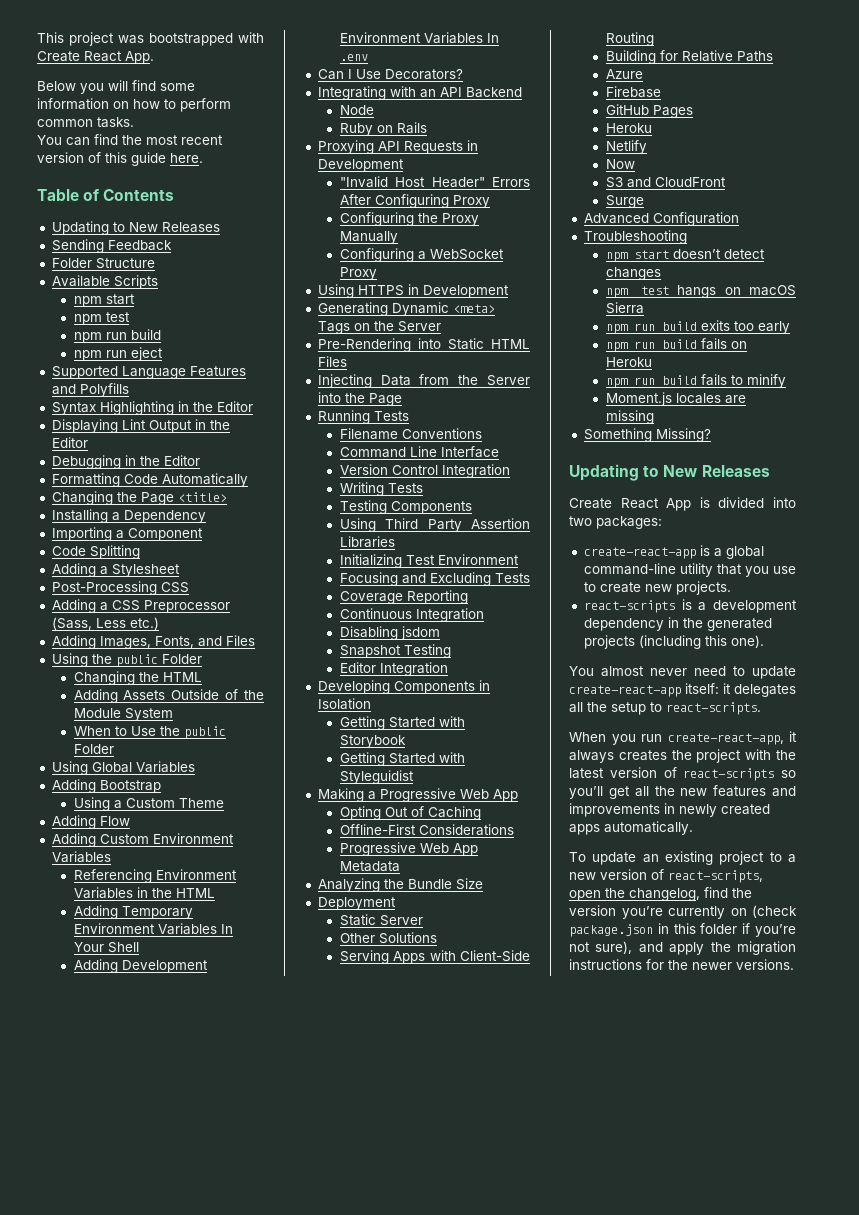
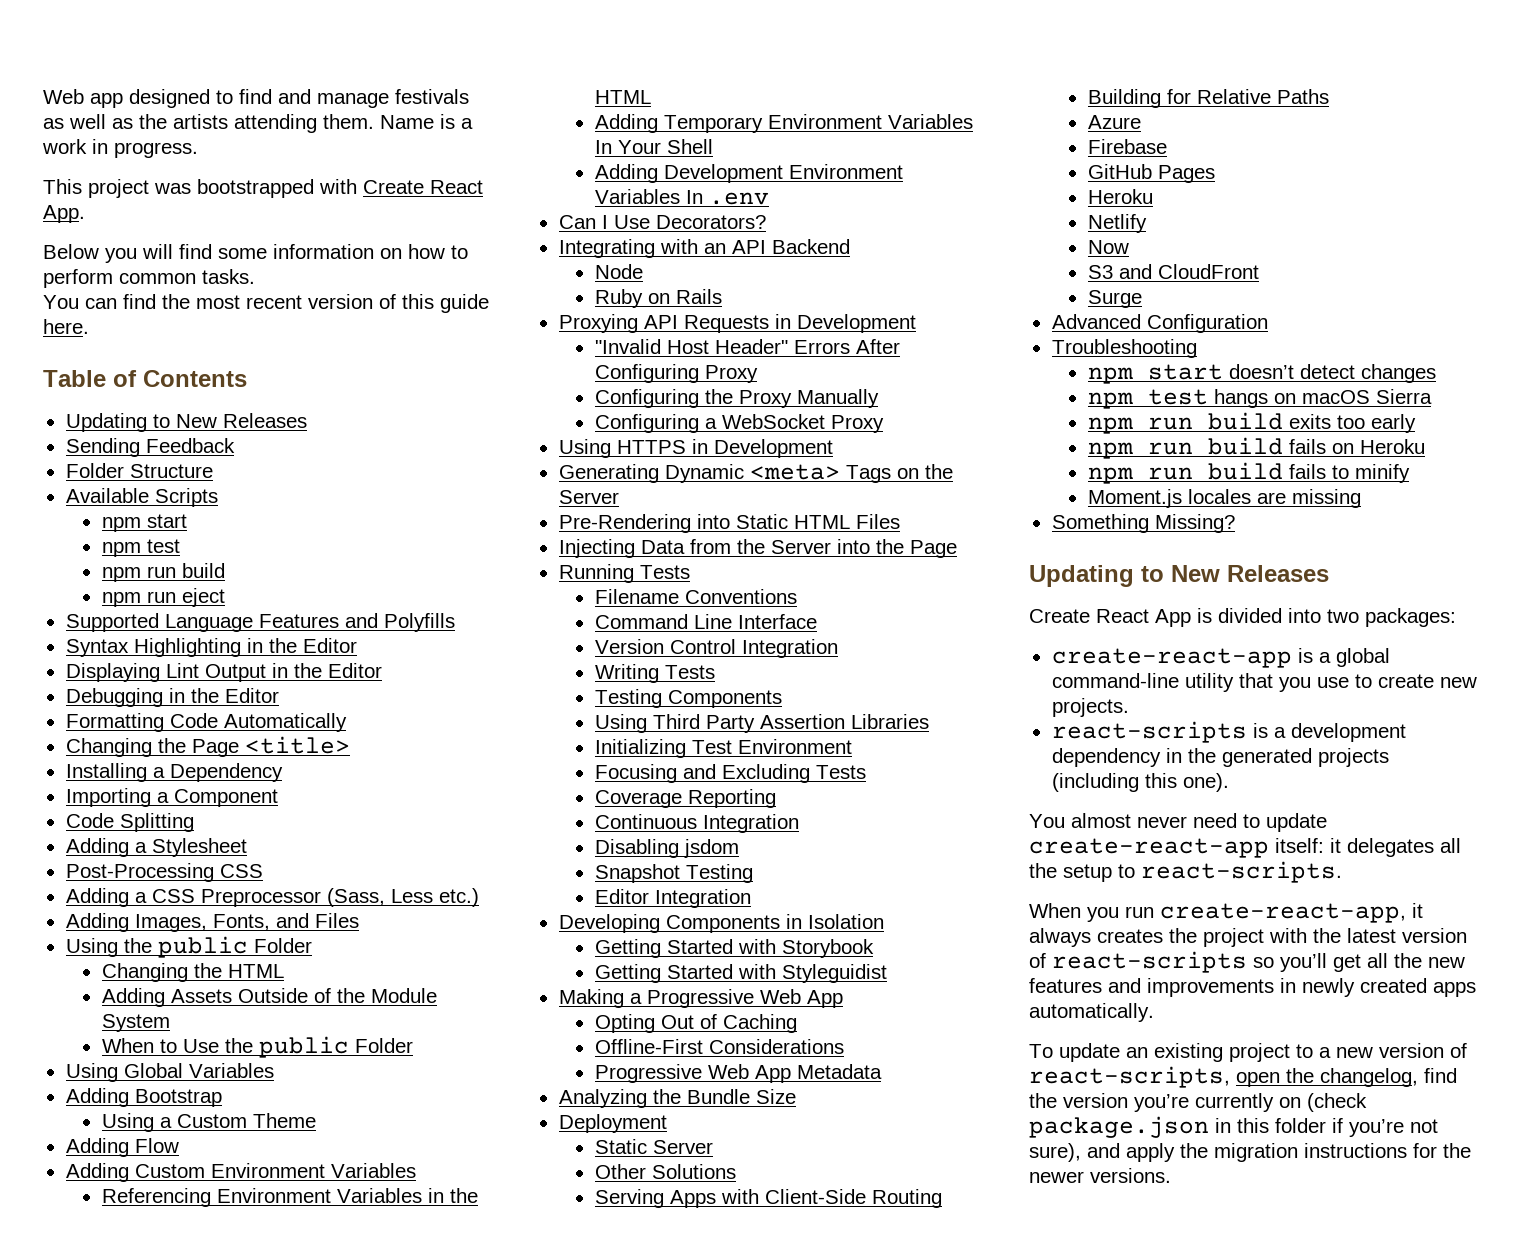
+ Web app designed to find and manage festivals as well as the artists attending them. Name is a work in progress.

